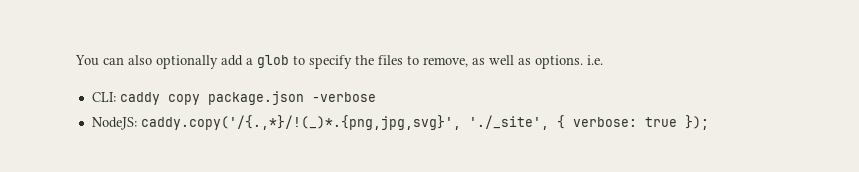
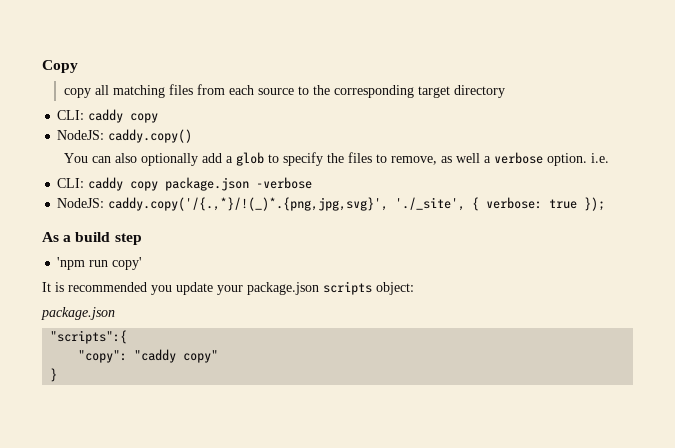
+ Copy
+ copy all matching files from each source to the corresponding target directory
+ CLI: caddy copy
+ NodeJS: caddy.copy()
- You can also optionally add a glob to specify the files to remove, as well as options. i.e.
+ You can also optionally add a glob to specify the files to remove, as well a verbose option. i.e.
+ As a build step
+ 'npm run copy'
+ It is recommended you update your package.json scripts object:
+ package.json
+ "scripts":{
+ "copy": "caddy copy"
+ }

